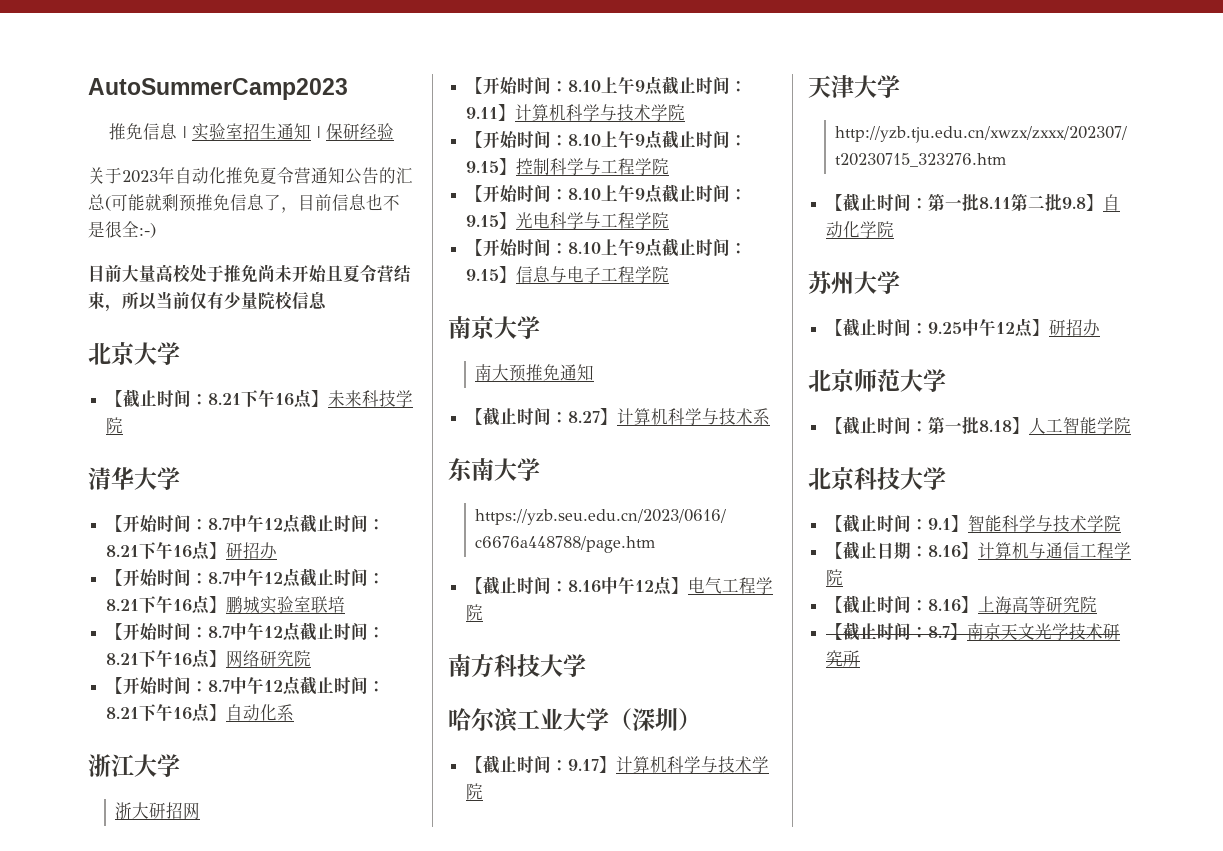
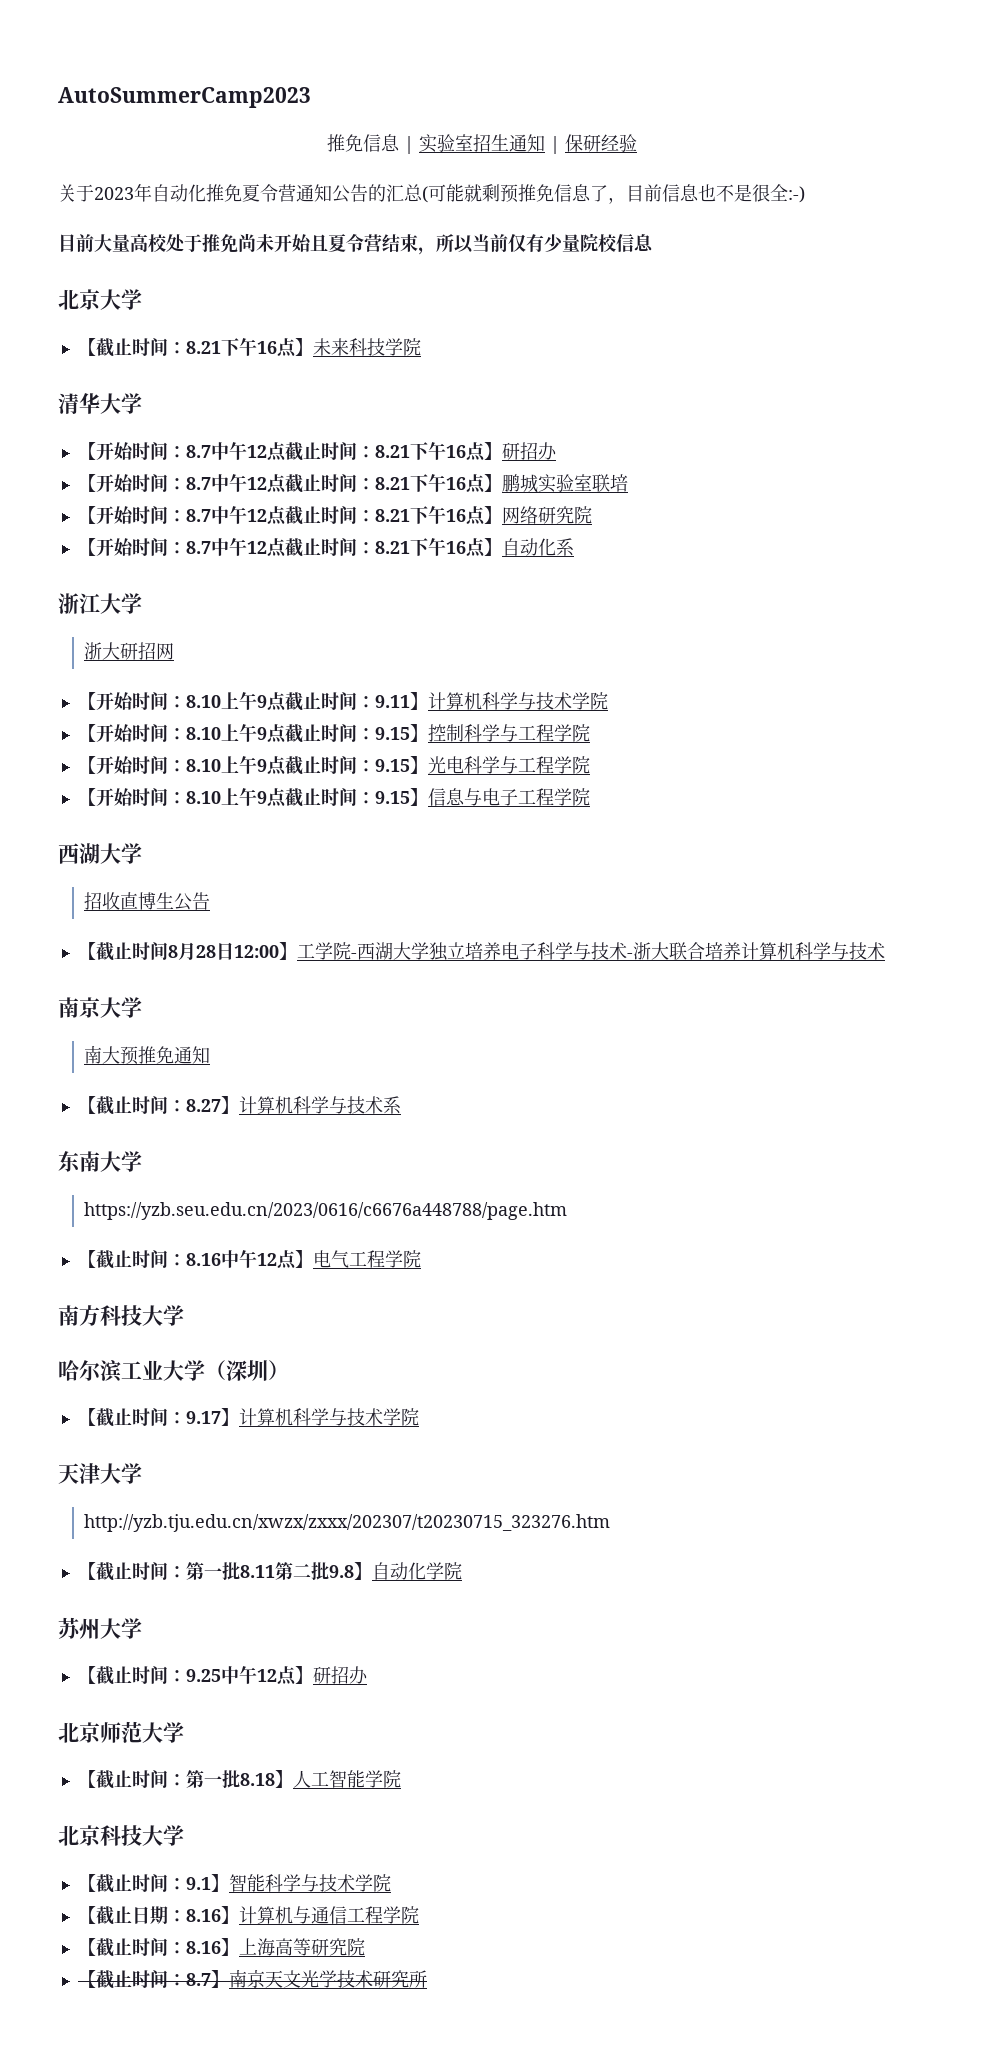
  【开始时间：8.10上午9点截止时间：9.15】信息与电子工程学院
+ 西湖大学
+ 招收直博生公告
+ 【截止时间8月28日12:00】工学院-西湖大学独立培养电子科学与技术-浙大联合培养计算机科学与技术

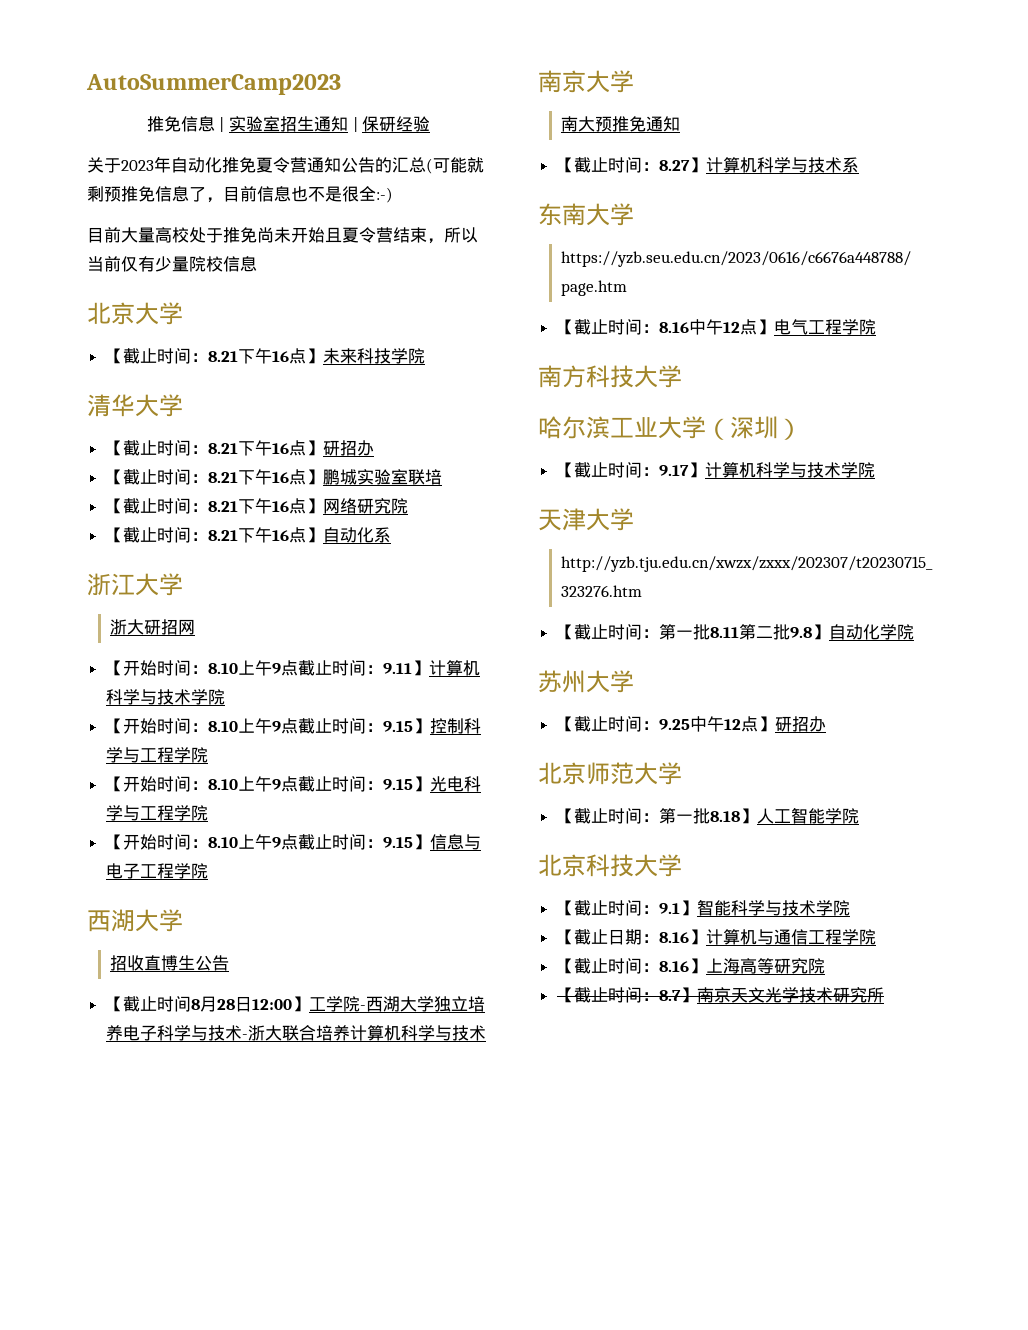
- 【开始时间：8.7中午12点截止时间：8.21下午16点】研招办
+ 【截止时间：8.21下午16点】研招办
- 【开始时间：8.7中午12点截止时间：8.21下午16点】鹏城实验室联培
+ 【截止时间：8.21下午16点】鹏城实验室联培
- 【开始时间：8.7中午12点截止时间：8.21下午16点】网络研究院
+ 【截止时间：8.21下午16点】网络研究院
- 【开始时间：8.7中午12点截止时间：8.21下午16点】自动化系
+ 【截止时间：8.21下午16点】自动化系

